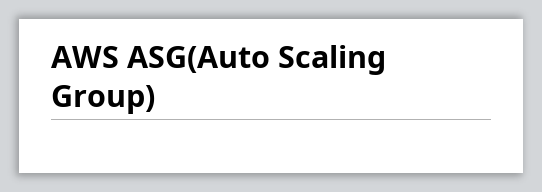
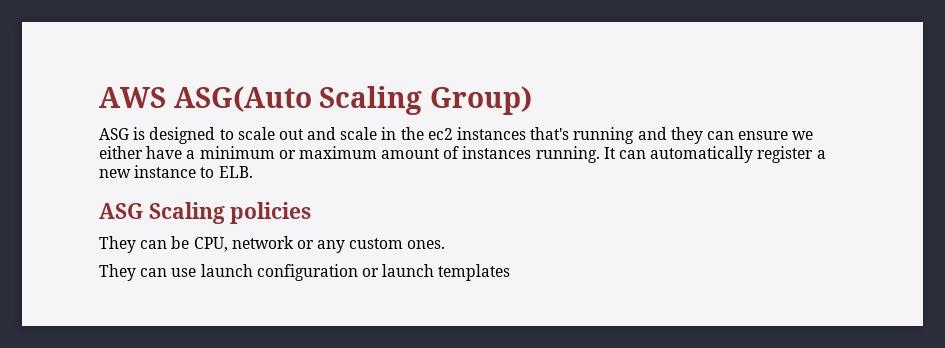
+ ASG is designed to scale out and scale in the ec2 instances that's running and they can ensure we either have a minimum or maximum amount of instances running. It can automatically register a new instance to ELB.
+ ASG Scaling policies
+ They can be CPU, network or any custom ones.
+ They can use launch configuration or launch templates

